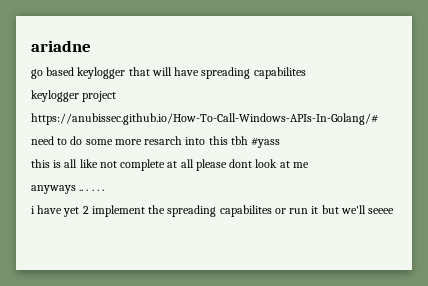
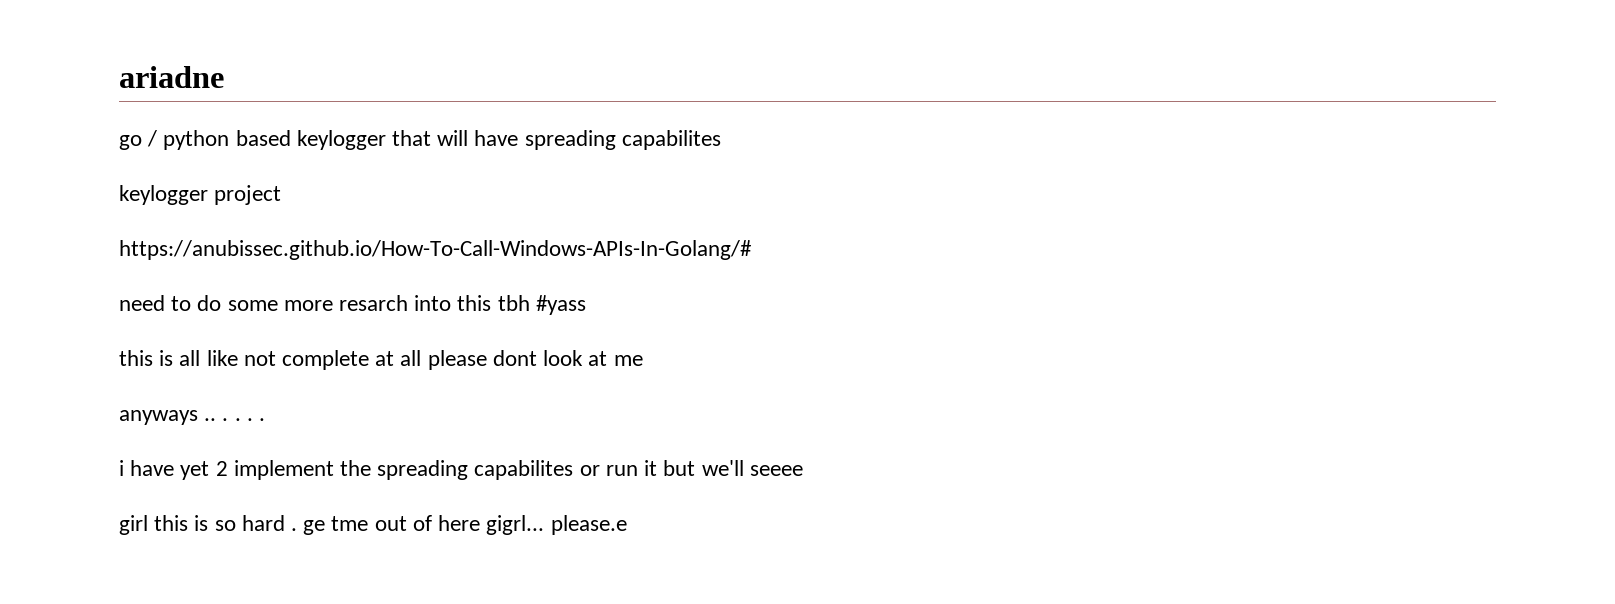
- go based keylogger that will have spreading capabilites
+ go / python based keylogger that will have spreading capabilites
+ girl this is so hard . ge tme out of here gigrl... please.e

